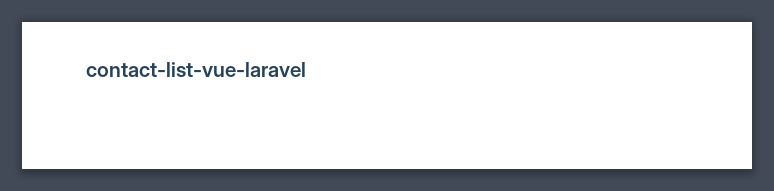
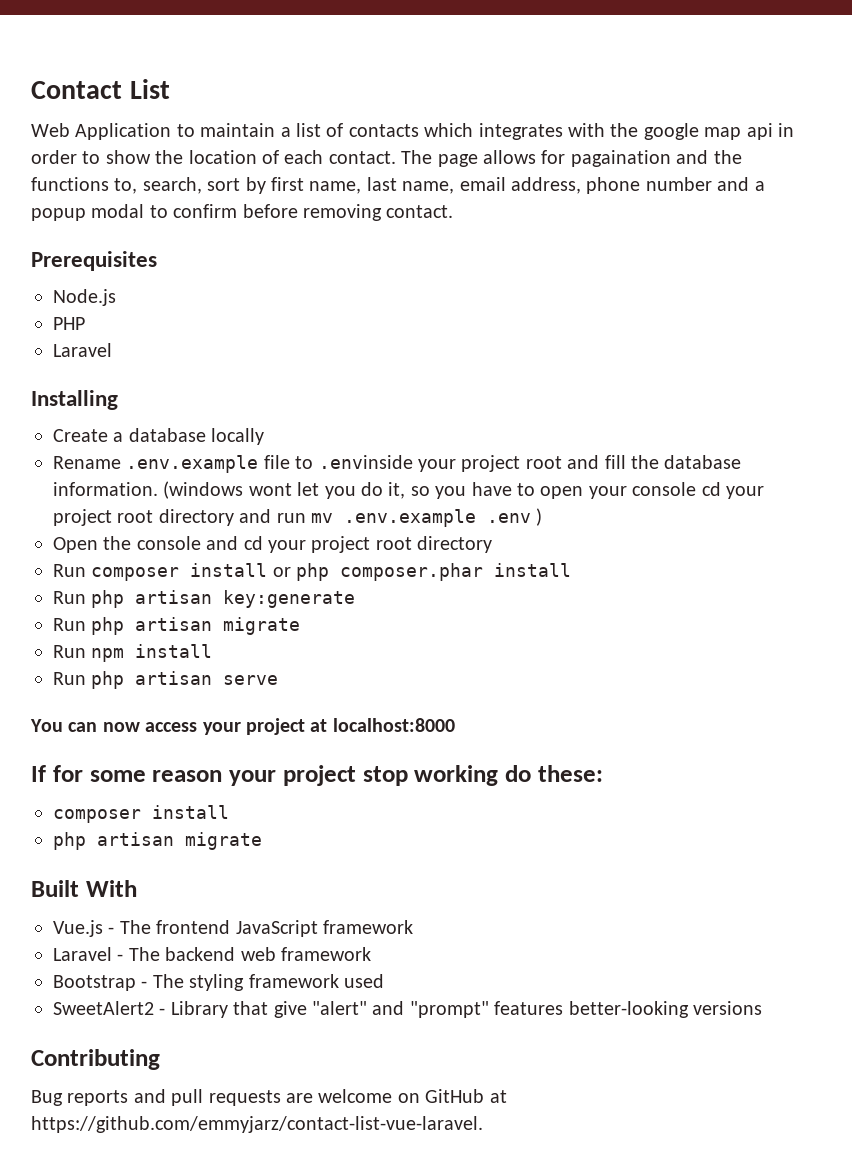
- contact-list-vue-laravel
+ Contact List
+ Web Application to maintain a list of contacts which integrates with the google map api in order to show the location of each contact. The page allows for pagaination and the functions to, search, sort by first name, last name, email address, phone number and a popup modal to confirm before removing contact.
+ Prerequisites
+ Node.js
+ PHP
+ Laravel
+ Installing
+ Create a database locally
+ Rename .env.example file to .envinside your project root and fill the database information. (windows wont let you do it, so you have to open your console cd your project root directory and run mv .env.example .env )
+ Open the console and cd your project root directory
+ Run composer install or php composer.phar install
+ Run php artisan key:generate
+ Run php artisan migrate
+ Run npm install
+ Run php artisan serve
+ You can now access your project at localhost:8000
+ If for some reason your project stop working do these:
+ composer install
+ php artisan migrate
+ Built With
+ Vue.js - The frontend JavaScript framework
+ Laravel - The backend web framework
+ Bootstrap - The styling framework used
+ SweetAlert2 - Library that give "alert" and "prompt" features better-looking versions
+ Contributing
+ Bug reports and pull requests are welcome on GitHub at https://github.com/emmyjarz/contact-list-vue-laravel.

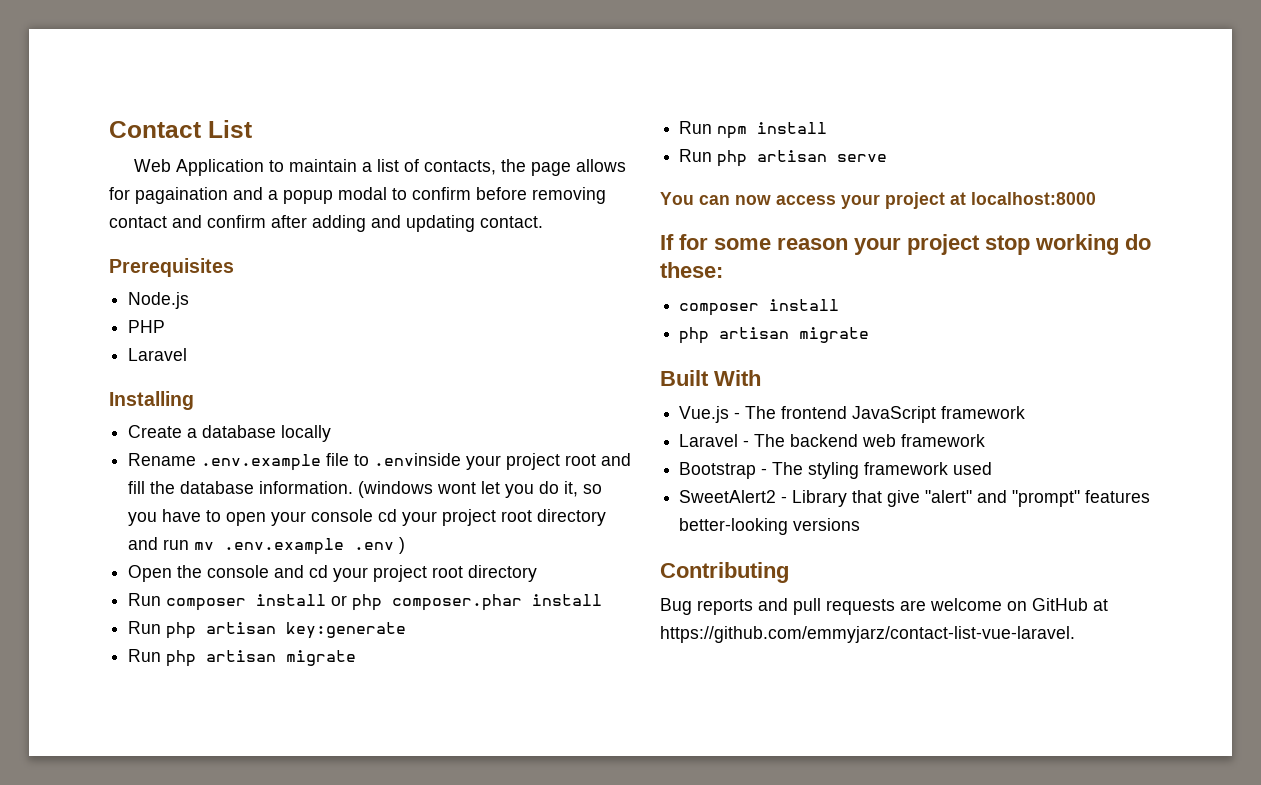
- Web Application to maintain a list of contacts which integrates with the google map api in order to show the location of each contact. The page allows for pagaination and the functions to, search, sort by first name, last name, email address, phone number and a popup modal to confirm before removing contact.
+ Web Application to maintain a list of contacts, the page allows for pagaination and a popup modal to confirm before removing contact and confirm after adding and updating contact.

